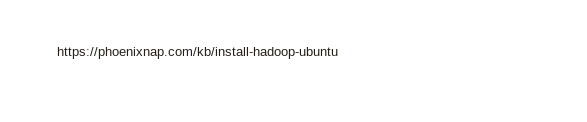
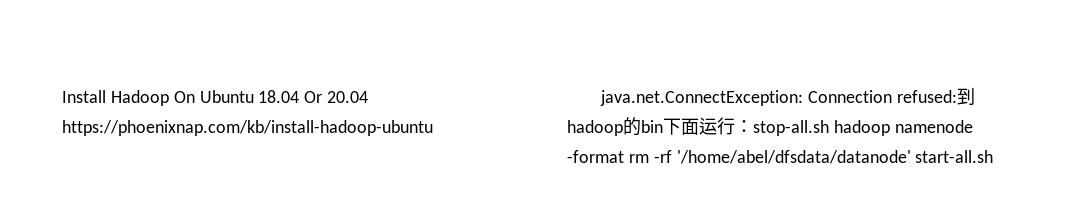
- https://phoenixnap.com/kb/install-hadoop-ubuntu
+ Install Hadoop On Ubuntu 18.04 Or 20.04 https://phoenixnap.com/kb/install-hadoop-ubuntu
+ java.net.ConnectException: Connection refused:到hadoop的bin下面运行：stop-all.sh hadoop namenode -format rm -rf '/home/abel/dfsdata/datanode' start-all.sh

